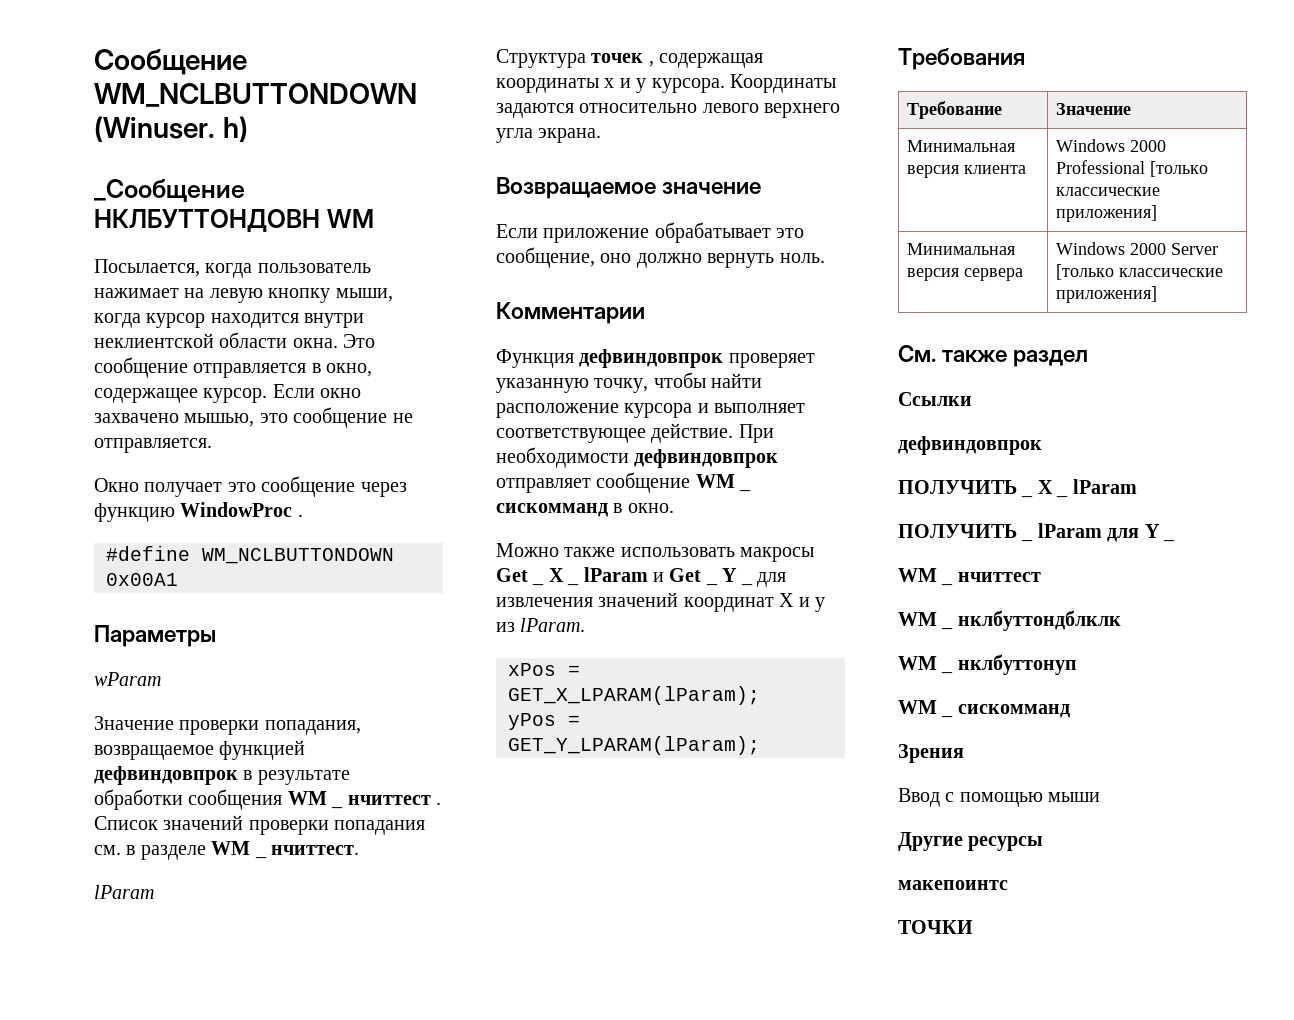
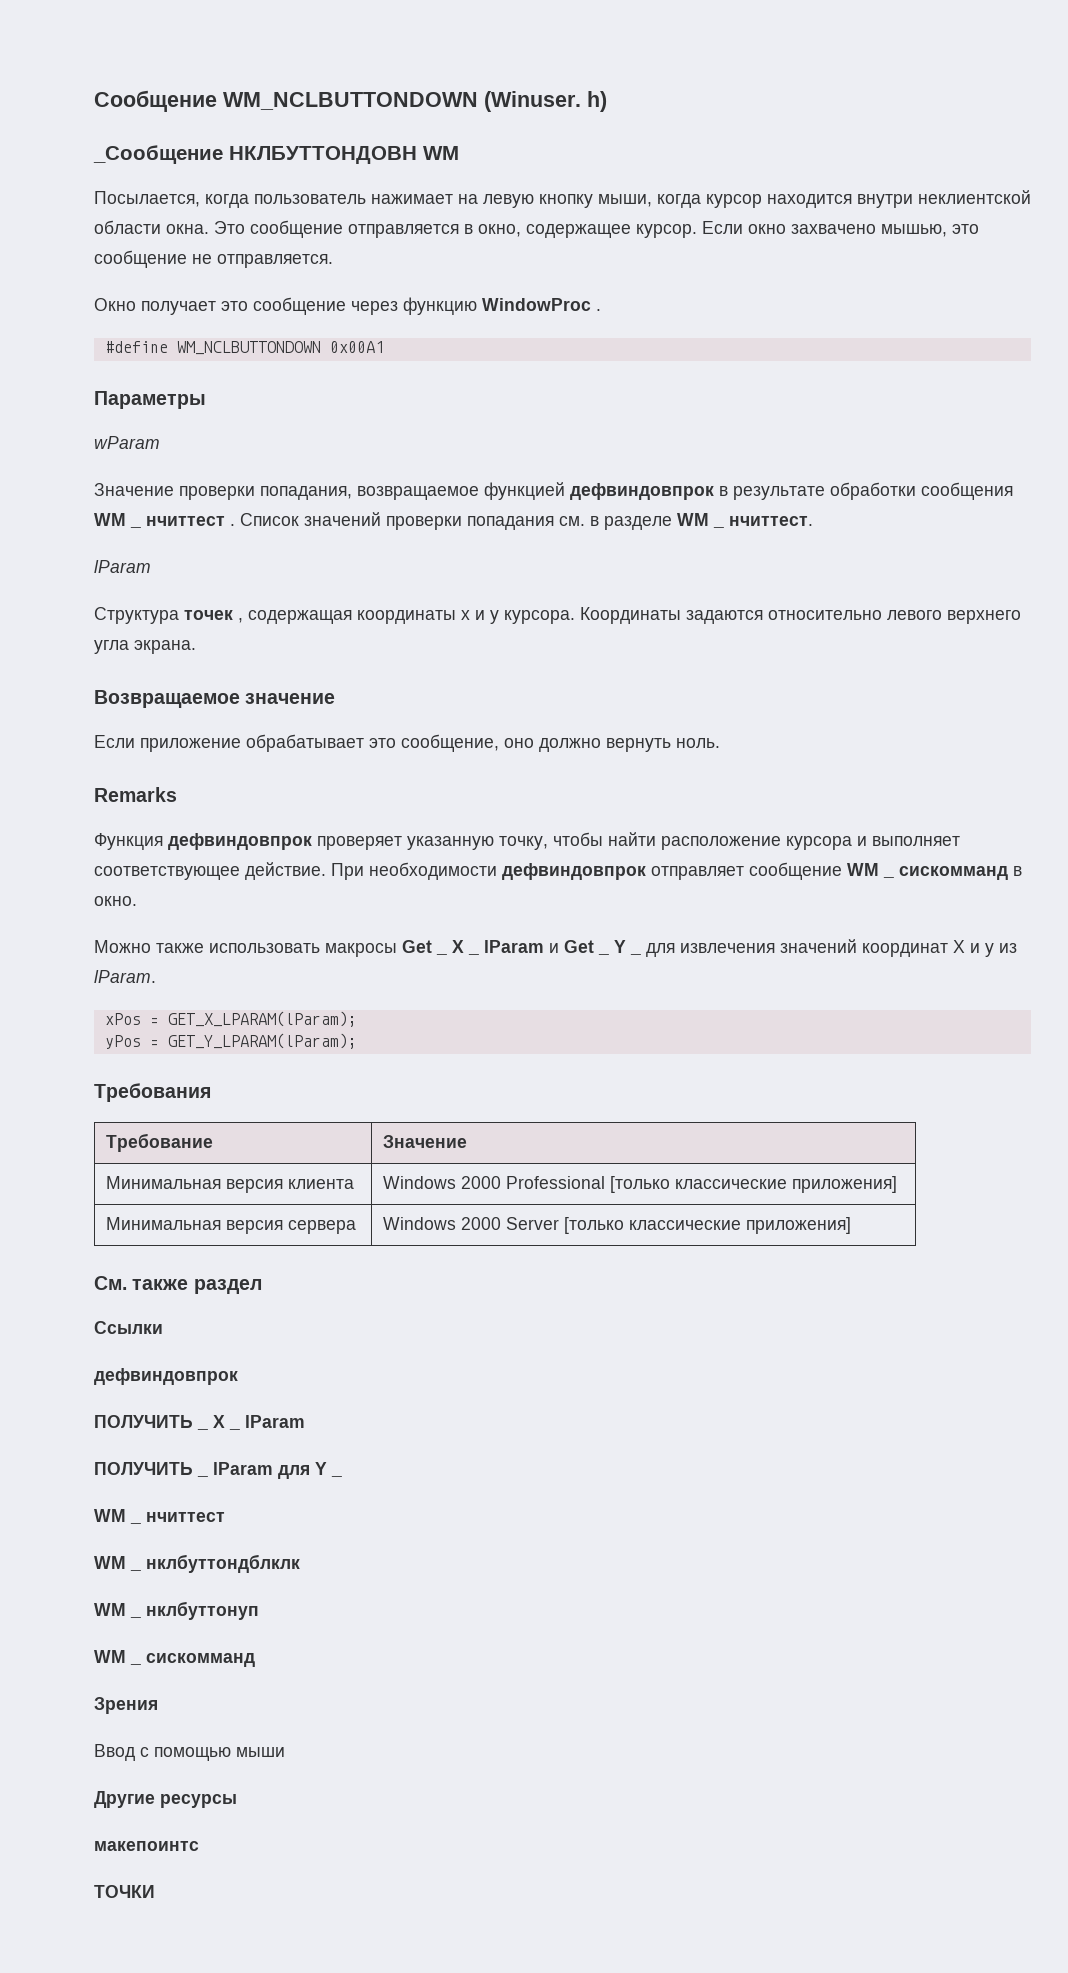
- Комментарии
+ Remarks

